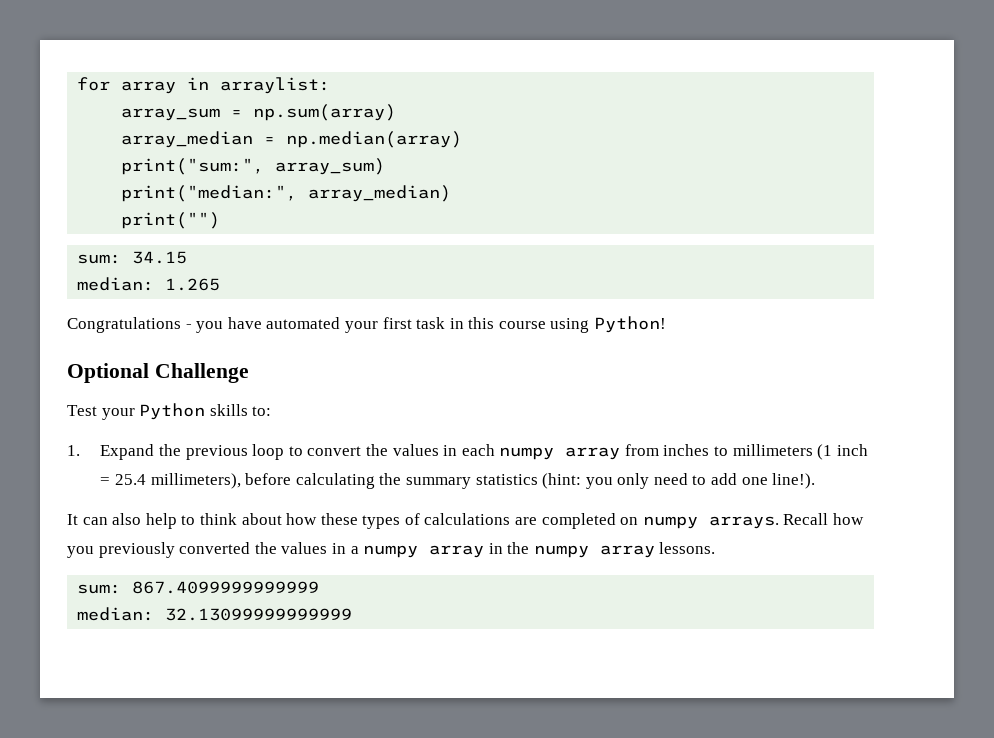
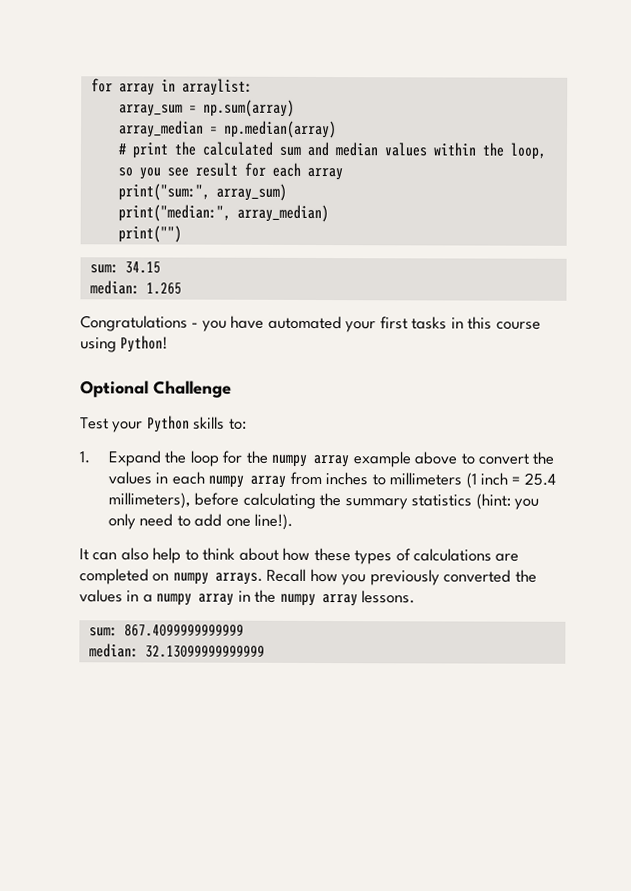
+ # print the calculated sum and median values within the loop, so you see result for each array
- Congratulations - you have automated your first task in this course using Python!
+ Congratulations - you have automated your first tasks in this course using Python!
- 1. Expand the previous loop to convert the values in each numpy array from inches to millimeters (1 inch = 25.4 millimeters), before calculating the summary statistics (hint: you only need to add one line!).
+ 1. Expand the loop for the numpy array example above to convert the values in each numpy array from inches to millimeters (1 inch = 25.4 millimeters), before calculating the summary statistics (hint: you only need to add one line!).

